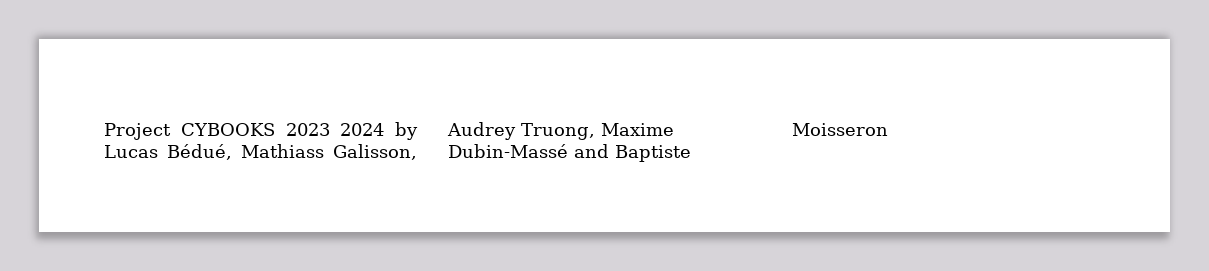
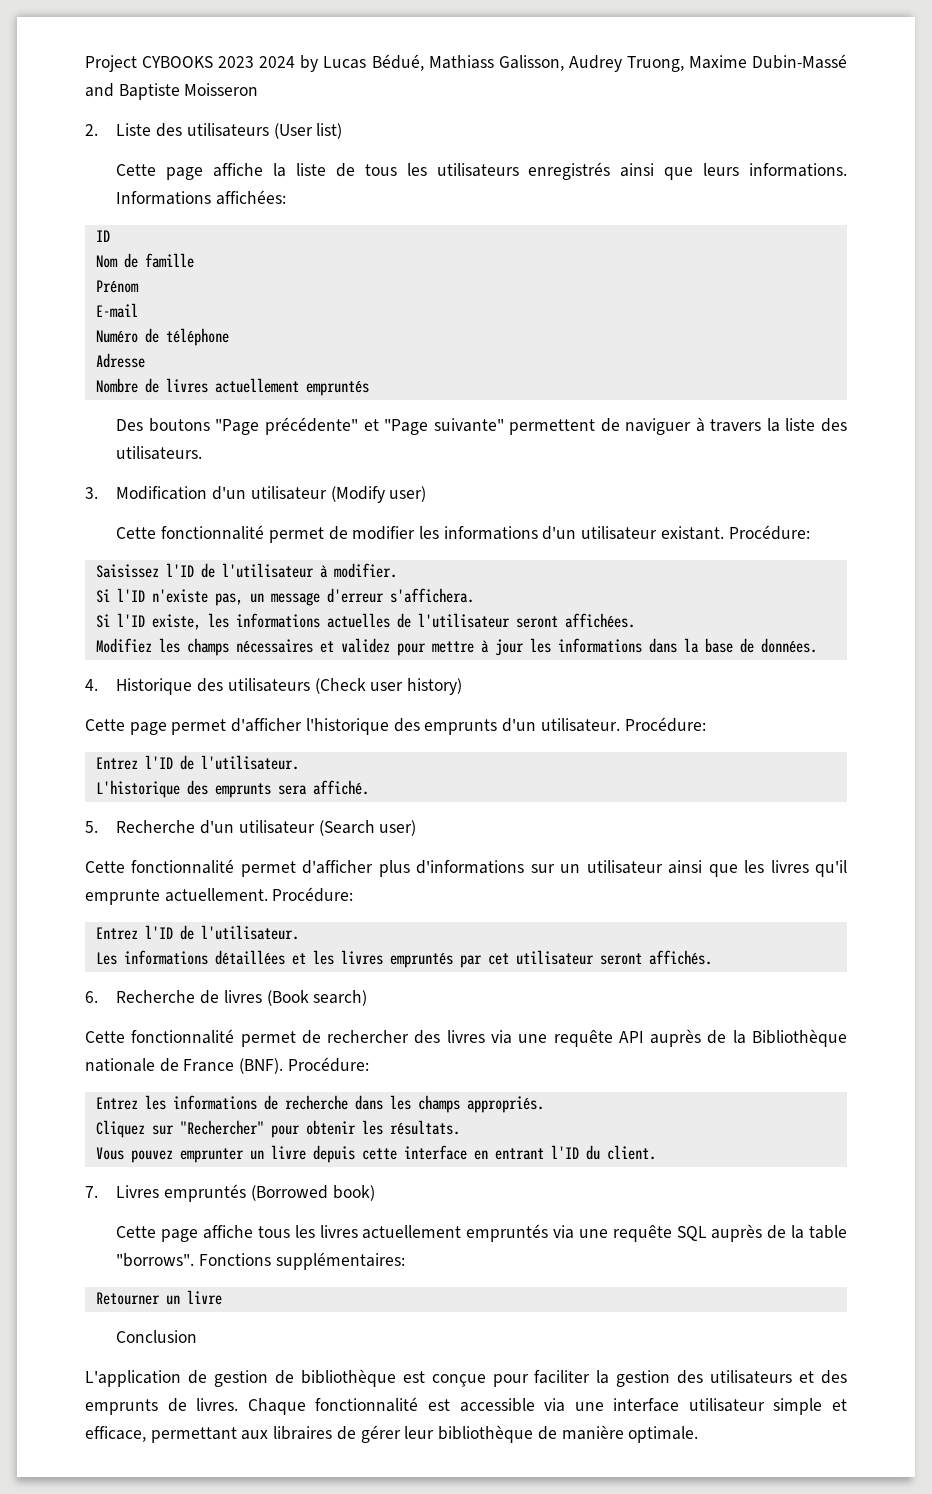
+ 2. Liste des utilisateurs (User list)
+ Cette page affiche la liste de tous les utilisateurs enregistrés ainsi que leurs informations. Informations affichées:
+ ID
+ Nom de famille
+ Prénom
+ E-mail
+ Numéro de téléphone
+ Adresse
+ Nombre de livres actuellement empruntés
+ Des boutons "Page précédente" et "Page suivante" permettent de naviguer à travers la liste des utilisateurs.
+ 3. Modification d'un utilisateur (Modify user)
+ Cette fonctionnalité permet de modifier les informations d'un utilisateur existant. Procédure:
+ Saisissez l'ID de l'utilisateur à modifier.
+ Si l'ID n'existe pas, un message d'erreur s'affichera.
+ Si l'ID existe, les informations actuelles de l'utilisateur seront affichées.
+ Modifiez les champs nécessaires et validez pour mettre à jour les informations dans la base de données.
+ 4. Historique des utilisateurs (Check user history)
+ Cette page permet d'afficher l'historique des emprunts d'un utilisateur. Procédure:
+ Entrez l'ID de l'utilisateur.
+ L'historique des emprunts sera affiché.
+ 5. Recherche d'un utilisateur (Search user)
+ Cette fonctionnalité permet d'afficher plus d'informations sur un utilisateur ainsi que les livres qu'il emprunte actuellement. Procédure:
+ Entrez l'ID de l'utilisateur.
+ Les informations détaillées et les livres empruntés par cet utilisateur seront affichés.
+ 6. Recherche de livres (Book search)
+ Cette fonctionnalité permet de rechercher des livres via une requête API auprès de la Bibliothèque nationale de France (BNF). Procédure:
+ Entrez les informations de recherche dans les champs appropriés.
+ Cliquez sur "Rechercher" pour obtenir les résultats.
+ Vous pouvez emprunter un livre depuis cette interface en entrant l'ID du client.
+ 7. Livres empruntés (Borrowed book)
+ Cette page affiche tous les livres actuellement empruntés via une requête SQL auprès de la table "borrows". Fonctions supplémentaires:
+ Retourner un livre
+ Conclusion
+ L'application de gestion de bibliothèque est conçue pour faciliter la gestion des utilisateurs et des emprunts de livres. Chaque fonctionnalité est accessible via une interface utilisateur simple et efficace, permettant aux libraires de gérer leur bibliothèque de manière optimale.

